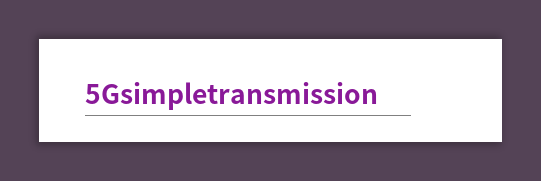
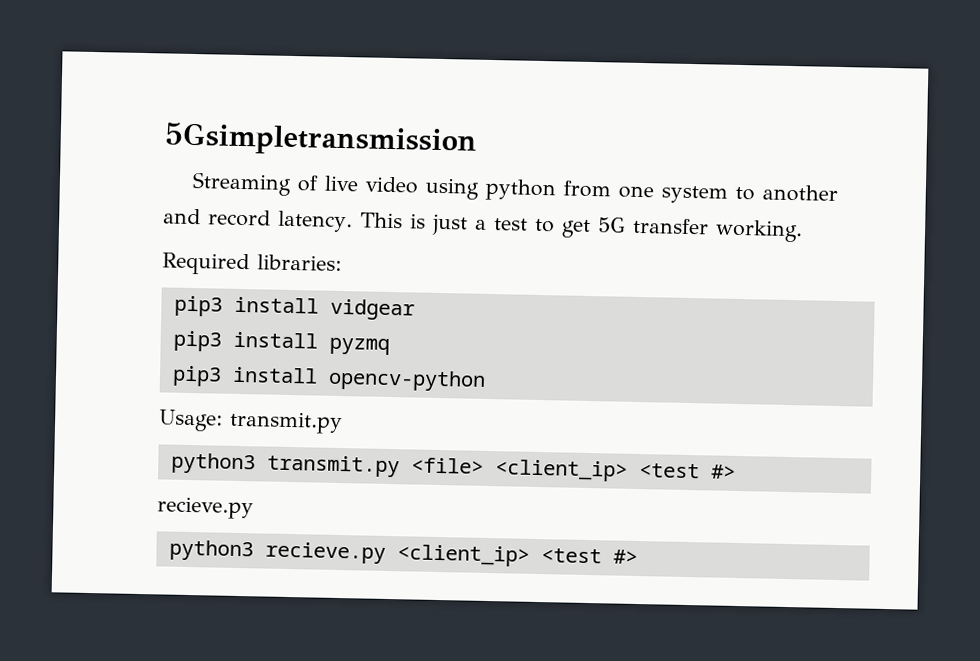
+ Streaming of live video using python from one system to another and record latency. This is just a test to get 5G transfer working.
+ Required libraries:
+ pip3 install vidgear
+ pip3 install pyzmq
+ pip3 install opencv-python
+ Usage: transmit.py
+ python3 transmit.py <file> <client_ip> <test #>
+ recieve.py
+ python3 recieve.py <client_ip> <test #>

